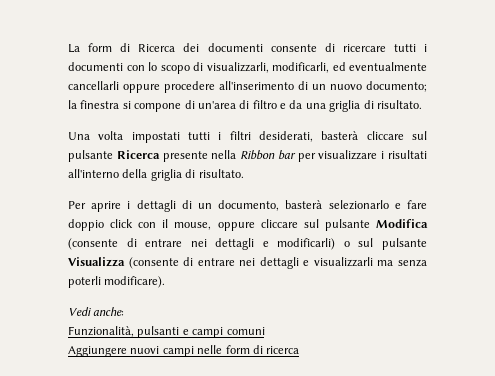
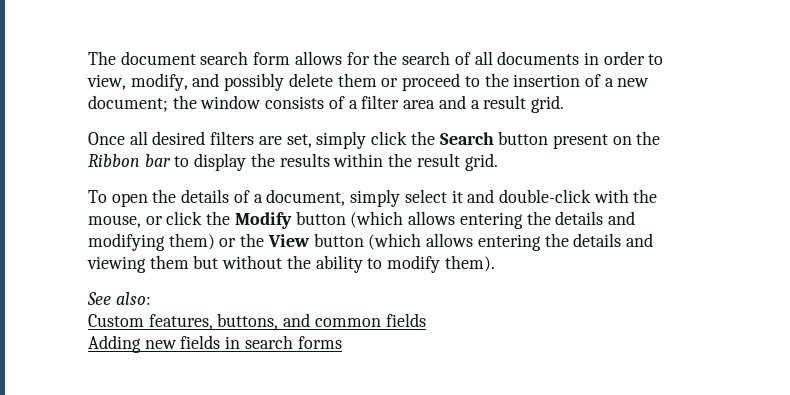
- La form di Ricerca dei documenti consente di ricercare tutti i documenti con lo scopo di visualizzarli, modificarli, ed eventualmente cancellarli oppure procedere all'inserimento di un nuovo documento; la finestra si compone di un'area di filtro e da una griglia di risultato.
- Una volta impostati tutti i filtri desiderati, basterà cliccare sul pulsante Ricerca presente nella Ribbon bar per visualizzare i risultati all'interno della griglia di risultato.
- Per aprire i dettagli di un documento, basterà selezionarlo e fare doppio click con il mouse, oppure cliccare sul pulsante Modifica (consente di entrare nei dettagli e modificarli) o sul pulsante Visualizza (consente di entrare nei dettagli e visualizzarli ma senza poterli modificare).
- Vedi anche:
- Funzionalità, pulsanti e campi comuni
- Aggiungere nuovi campi nelle form di ricerca
+ The document search form allows for the search of all documents in order to view, modify, and possibly delete them or proceed to the insertion of a new document; the window consists of a filter area and a result grid.
+ Once all desired filters are set, simply click the Search button present on the Ribbon bar to display the results within the result grid.
+ To open the details of a document, simply select it and double-click with the mouse, or click the Modify button (which allows entering the details and modifying them) or the View button (which allows entering the details and viewing them but without the ability to modify them).
+ See also:
+ Custom features, buttons, and common fields
+ Adding new fields in search forms

